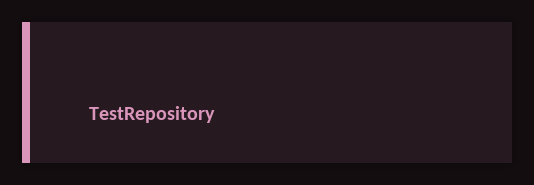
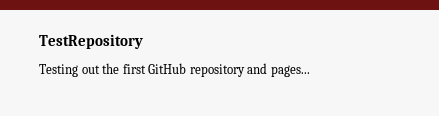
+ Testing out the first GitHub repository and pages...

